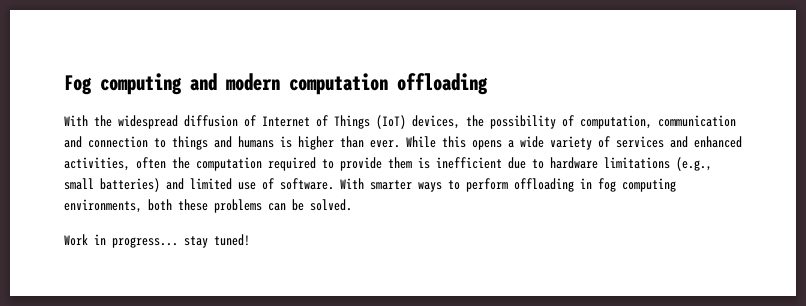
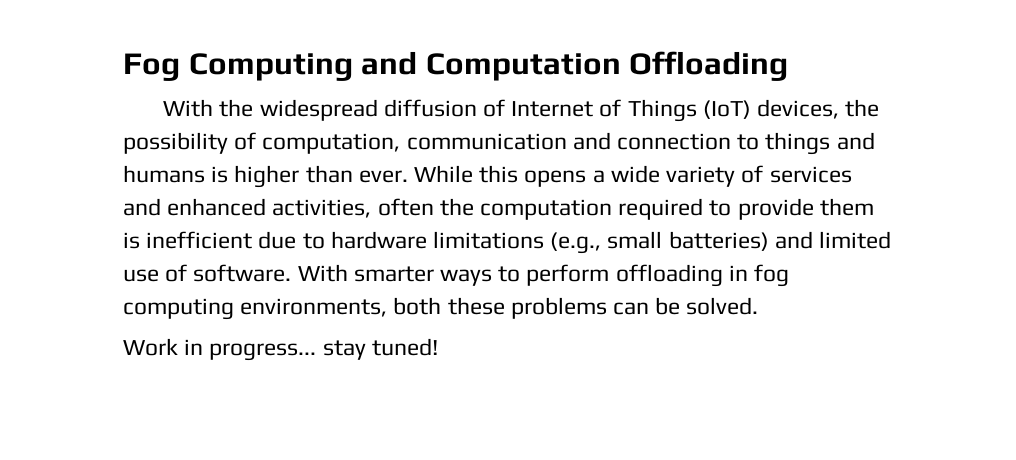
- Fog computing and modern computation offloading
+ Fog Computing and Computation Offloading

